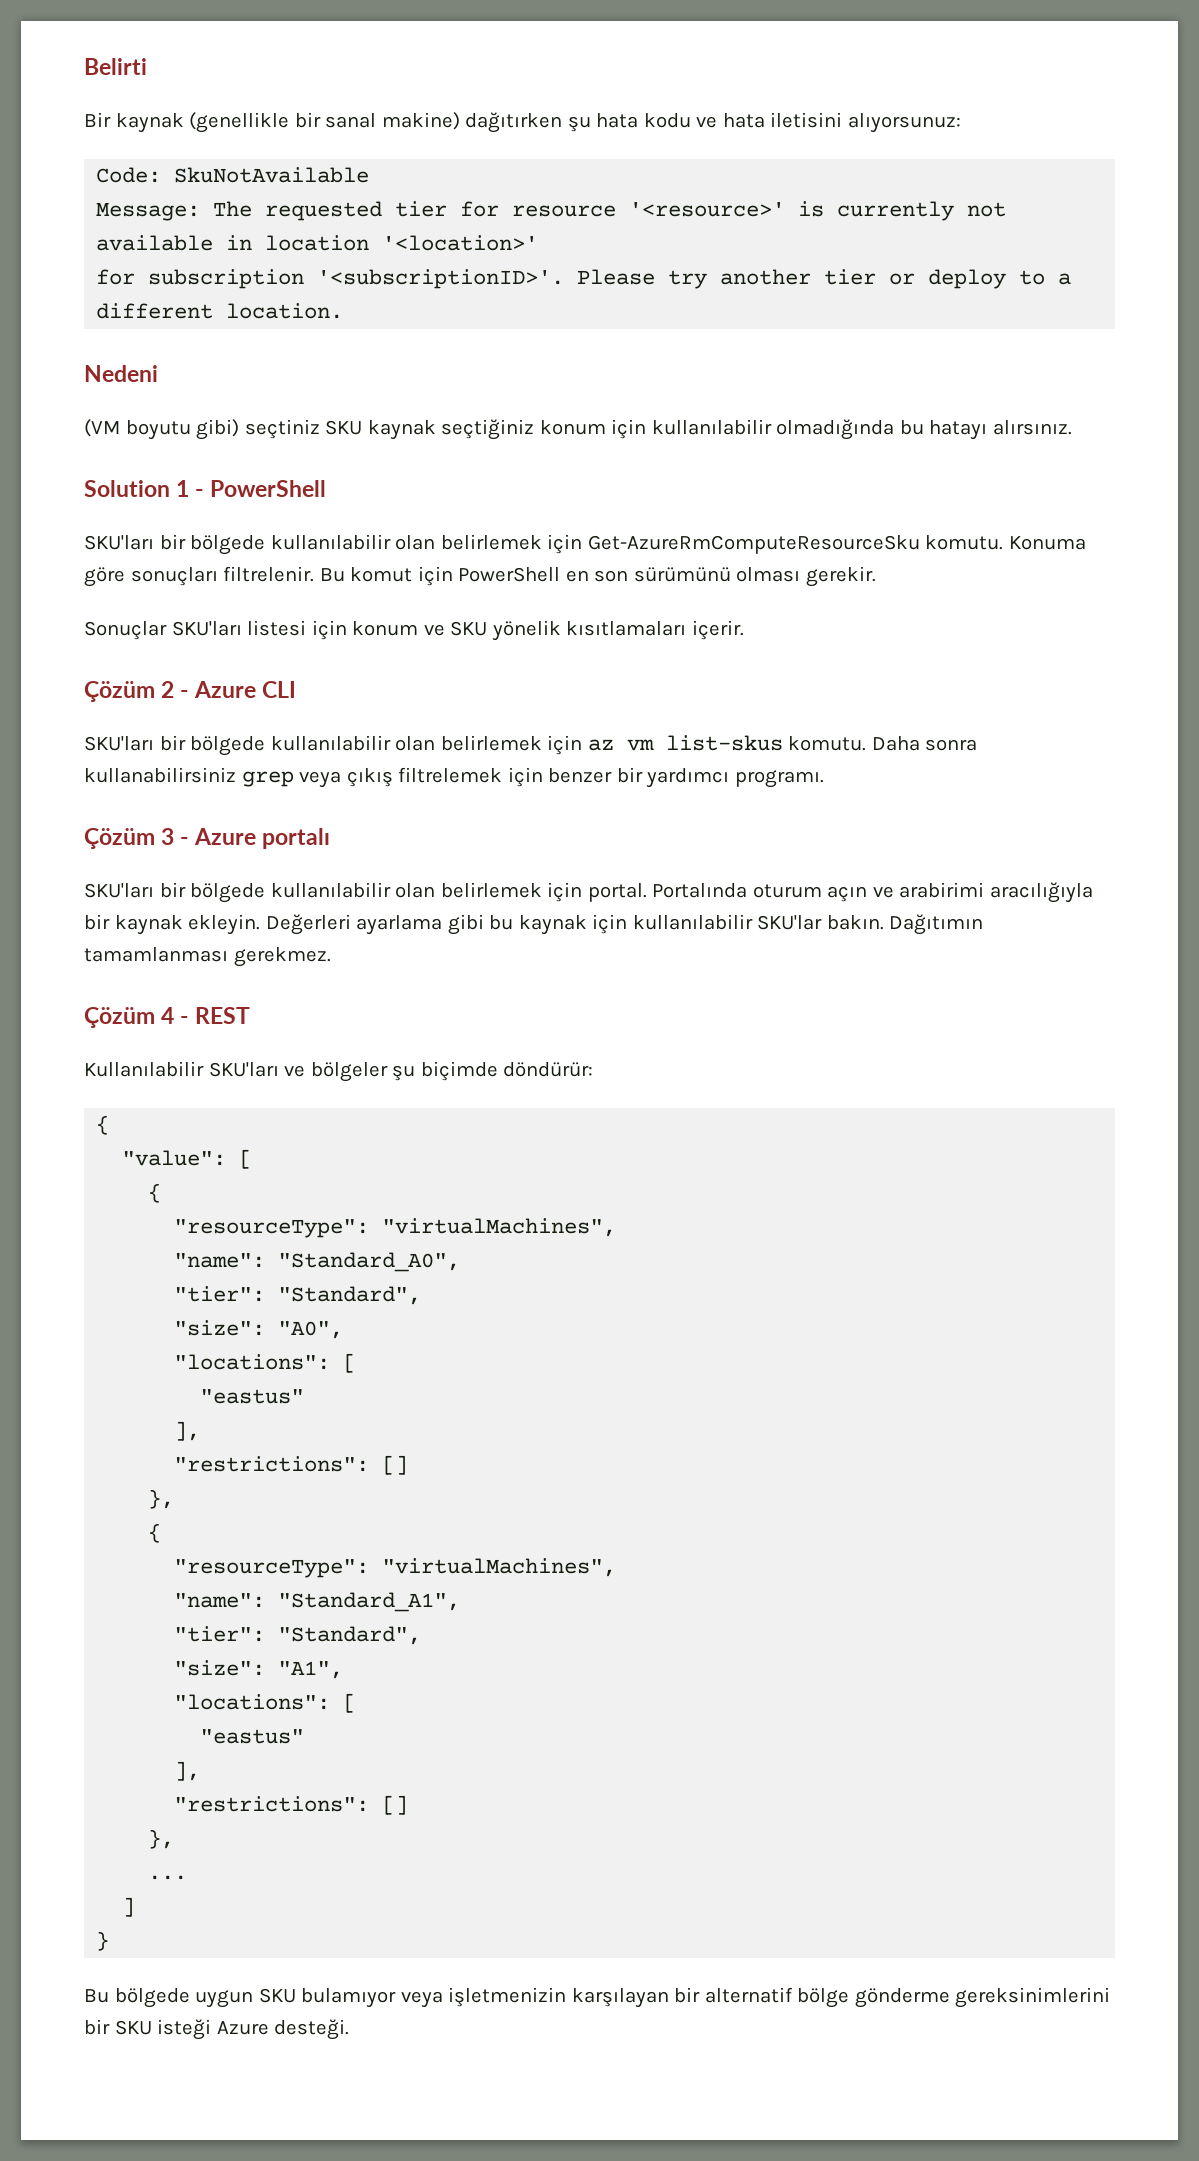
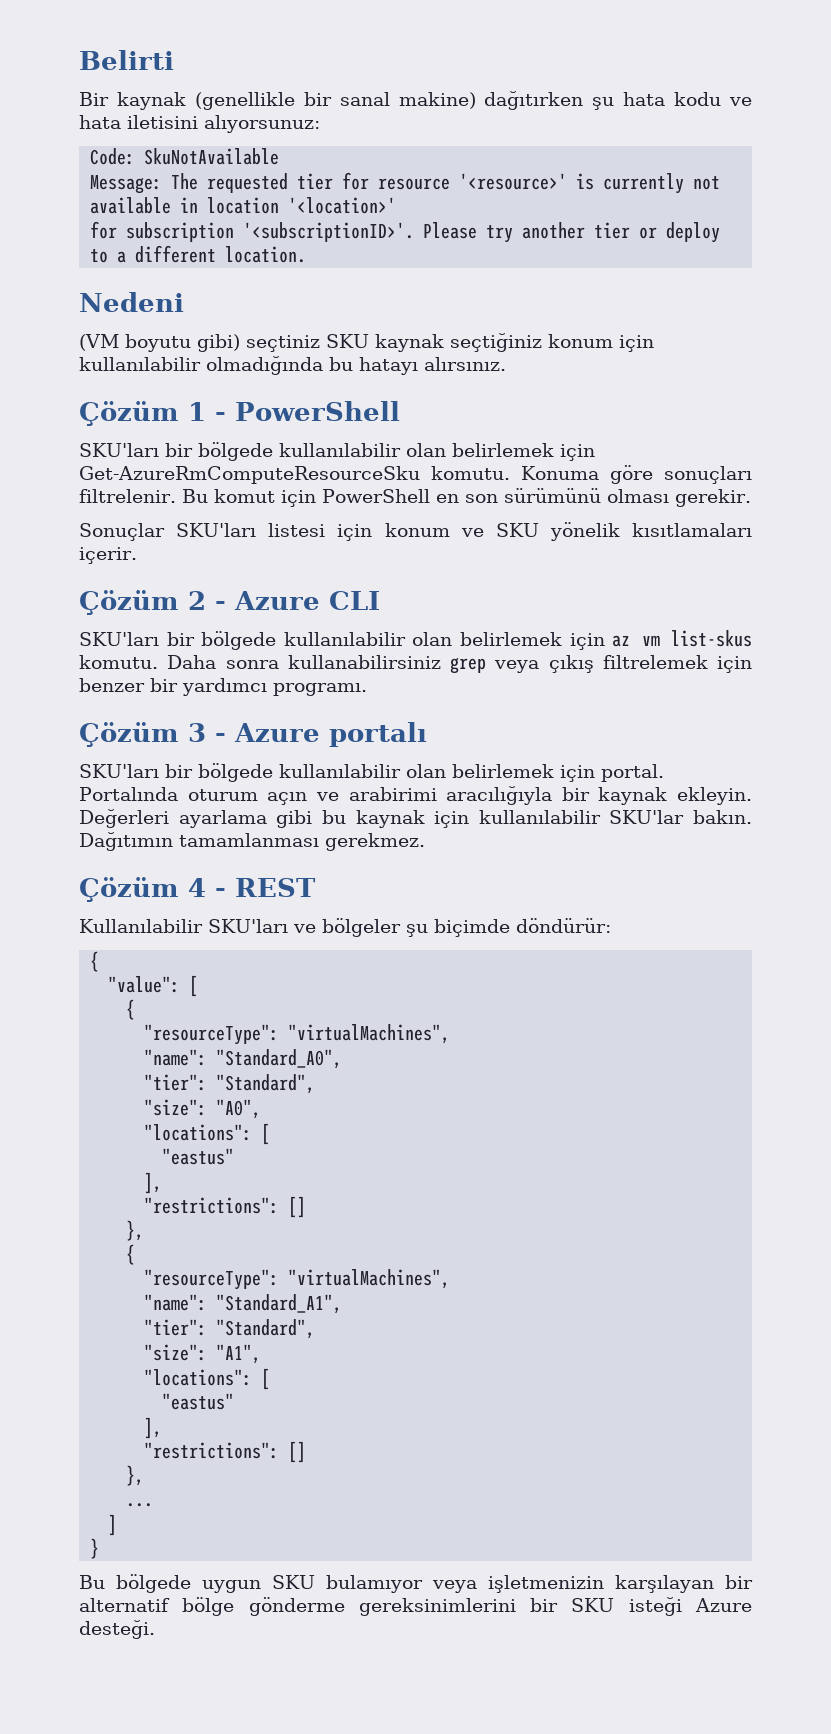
- Solution 1 - PowerShell
+ Çözüm 1 - PowerShell

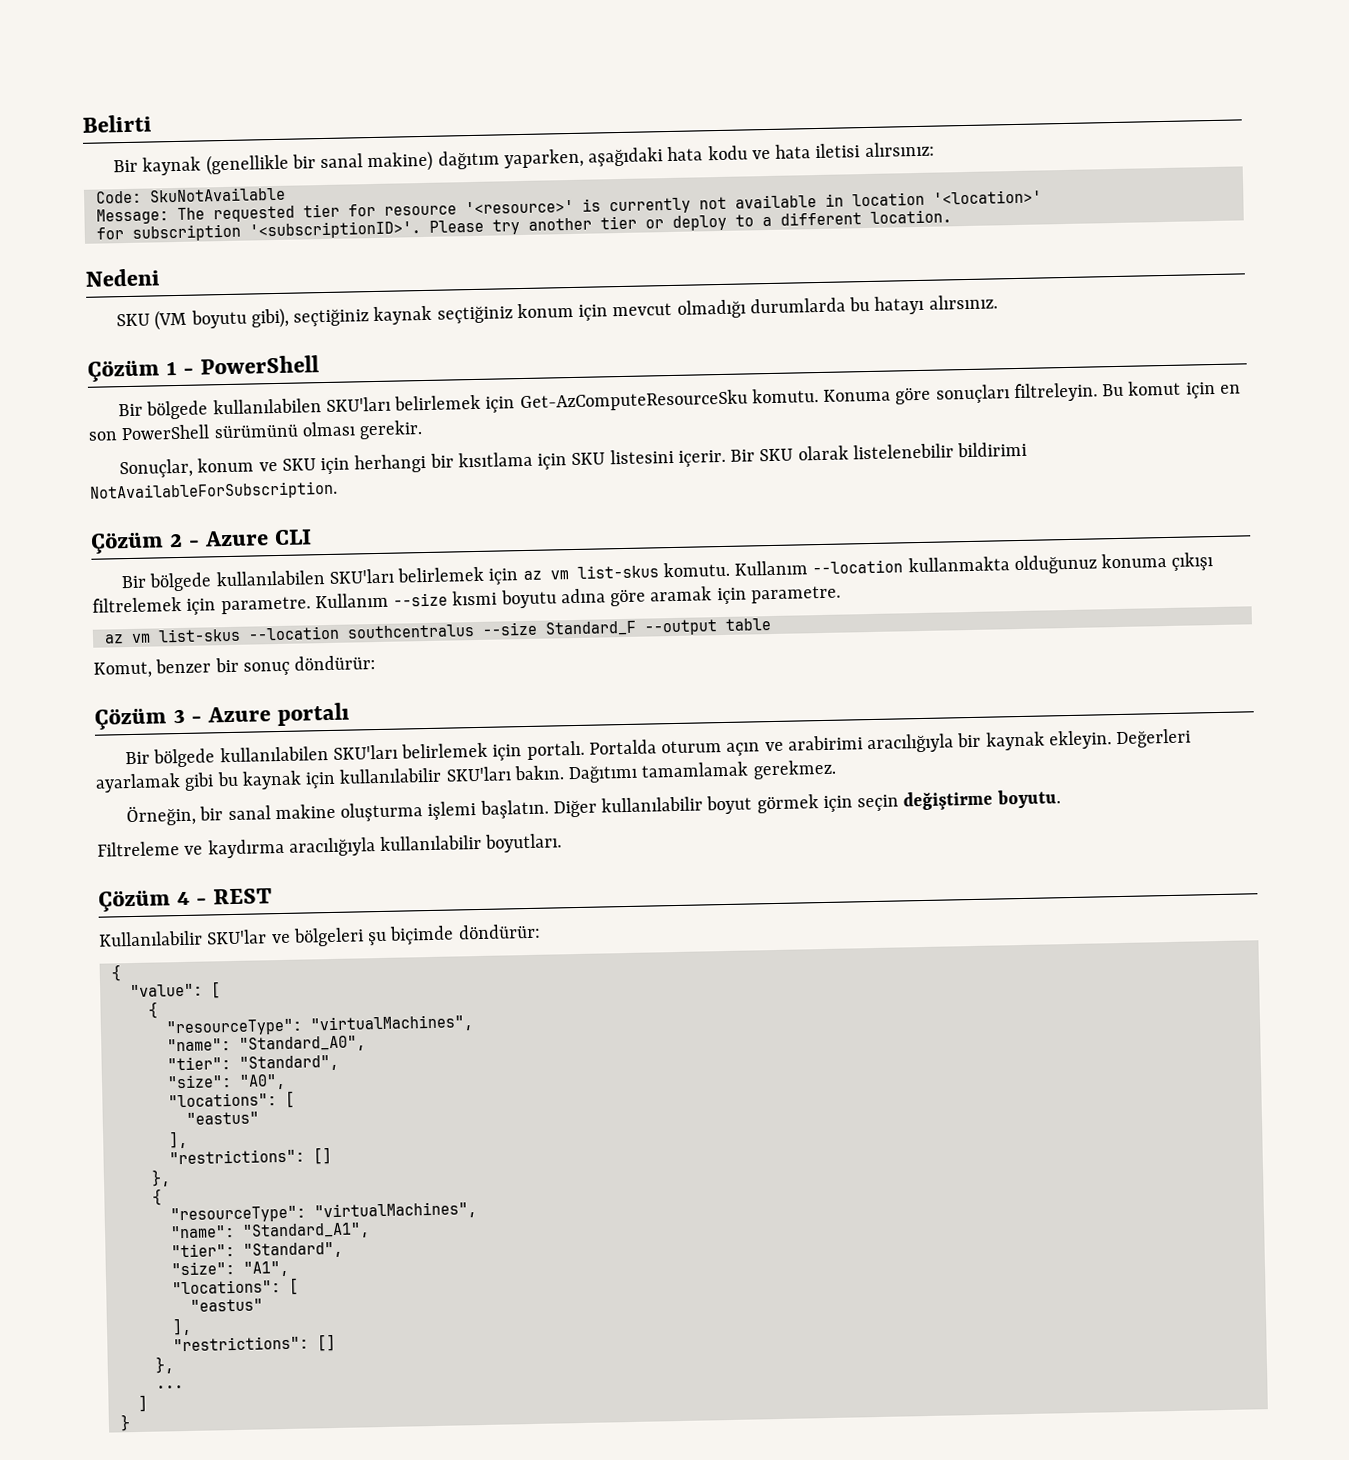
- Bir kaynak (genellikle bir sanal makine) dağıtırken şu hata kodu ve hata iletisini alıyorsunuz:
+ Bir kaynak (genellikle bir sanal makine) dağıtım yaparken, aşağıdaki hata kodu ve hata iletisi alırsınız:
- (VM boyutu gibi) seçtiniz SKU kaynak seçtiğiniz konum için kullanılabilir olmadığında bu hatayı alırsınız.
+ SKU (VM boyutu gibi), seçtiğiniz kaynak seçtiğiniz konum için mevcut olmadığı durumlarda bu hatayı alırsınız.
- SKU'ları bir bölgede kullanılabilir olan belirlemek için Get-AzureRmComputeResourceSku komutu.
+ Bir bölgede kullanılabilen SKU'ları belirlemek için Get-AzComputeResourceSku komutu.
- Konuma göre sonuçları filtrelenir.
+ Konuma göre sonuçları filtreleyin.
- Bu komut için PowerShell en son sürümünü olması gerekir.
+ Bu komut için en son PowerShell sürümünü olması gerekir.
- Sonuçlar SKU'ları listesi için konum ve SKU yönelik kısıtlamaları içerir.
+ Sonuçlar, konum ve SKU için herhangi bir kısıtlama için SKU listesini içerir. Bir SKU olarak listelenebilir bildirimi NotAvailableForSubscription.
- SKU'ları bir bölgede kullanılabilir olan belirlemek için az vm list-skus komutu.
+ Bir bölgede kullanılabilen SKU'ları belirlemek için az vm list-skus komutu.
- Daha sonra kullanabilirsiniz grep veya çıkış filtrelemek için benzer bir yardımcı programı.
+ Kullanım --location kullanmakta olduğunuz konuma çıkışı filtrelemek için parametre. Kullanım --size kısmi boyutu adına göre aramak için parametre.
+ az vm list-skus --location southcentralus --size Standard_F --output table
+ Komut, benzer bir sonuç döndürür:
- SKU'ları bir bölgede kullanılabilir olan belirlemek için portal. Portalında oturum açın ve arabirimi aracılığıyla bir kaynak ekleyin.
+ Bir bölgede kullanılabilen SKU'ları belirlemek için portalı. Portalda oturum açın ve arabirimi aracılığıyla bir kaynak ekleyin.
- Değerleri ayarlama gibi bu kaynak için kullanılabilir SKU'lar bakın. Dağıtımın tamamlanması gerekmez.
+ Değerleri ayarlamak gibi bu kaynak için kullanılabilir SKU'ları bakın. Dağıtımı tamamlamak gerekmez.
+ Örneğin, bir sanal makine oluşturma işlemi başlatın. Diğer kullanılabilir boyut görmek için seçin değiştirme boyutu.
+ Filtreleme ve kaydırma aracılığıyla kullanılabilir boyutları.
- Kullanılabilir SKU'ları ve bölgeler şu biçimde döndürür:
+ Kullanılabilir SKU'lar ve bölgeleri şu biçimde döndürür:
- Bu bölgede uygun SKU bulamıyor veya işletmenizin karşılayan bir alternatif bölge gönderme gereksinimlerini bir SKU isteği Azure desteği.

